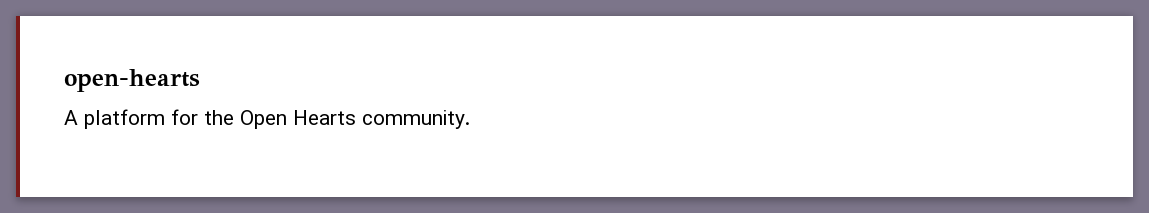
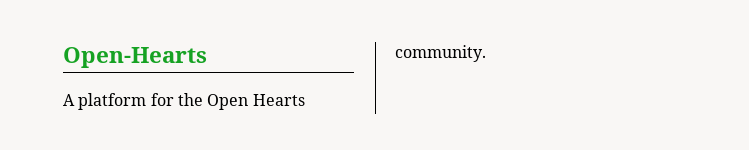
- open-hearts
+ Open-Hearts

